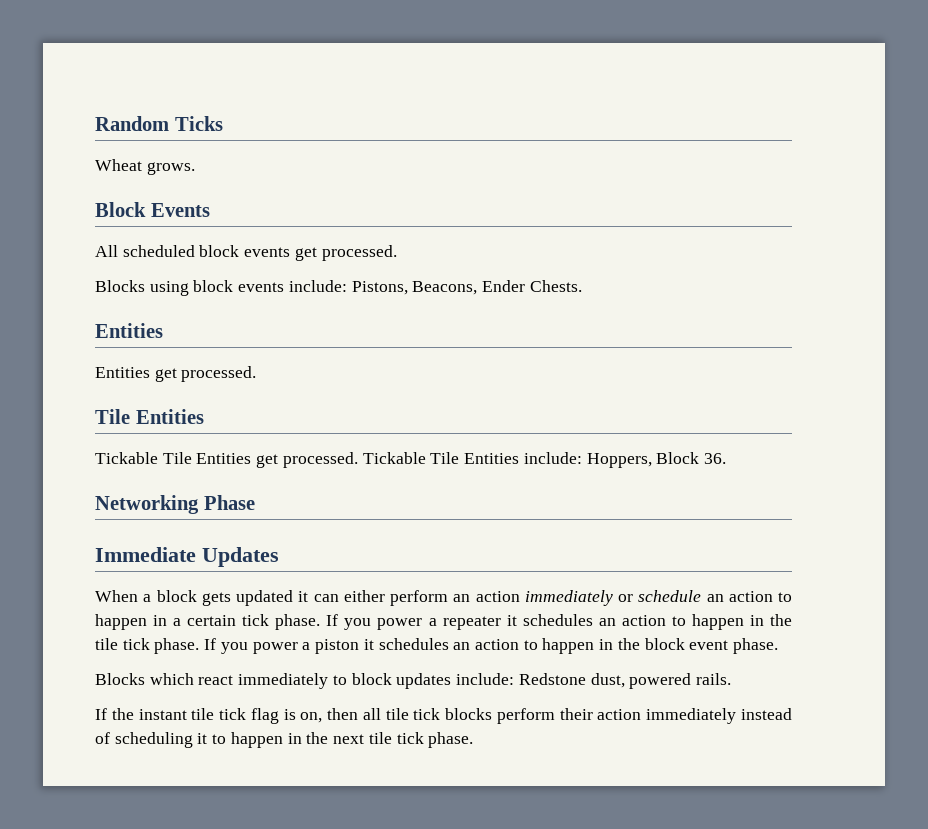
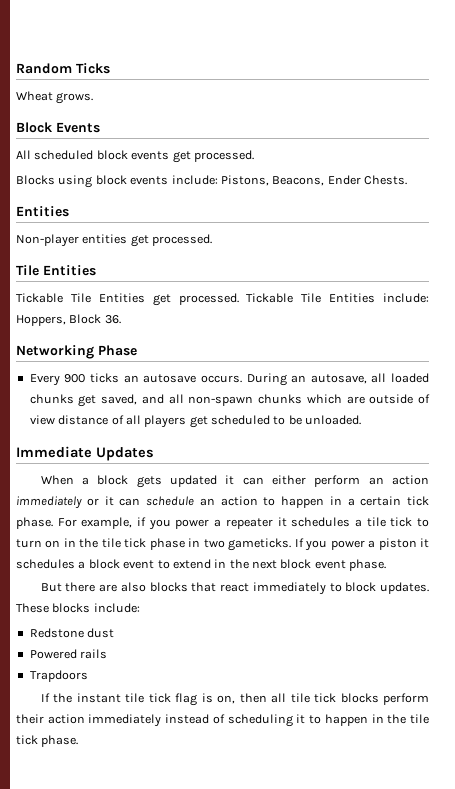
  Blocks using block events include: Pistons, Beacons, Ender Chests.
  Entities
- Entities get processed.
+ Non-player entities get processed.
+ Every 900 ticks an autosave occurs. During an autosave, all loaded chunks get saved, and all non-spawn chunks which are outside of view distance of all players get scheduled to be unloaded.
- When a block gets updated it can either perform an action immediately or schedule an action to happen in a certain tick phase.
+ When a block gets updated it can either perform an action immediately or it can schedule an action to happen in a certain tick phase.
- If you power a repeater it schedules an action to happen in the tile tick phase.
+ For example, if you power a repeater it schedules a tile tick to turn on in the tile tick phase in two gameticks.
- If you power a piston it schedules an action to happen in the block event phase.
+ If you power a piston it schedules a block event to extend in the next block event phase.
- Blocks which react immediately to block updates include: Redstone dust, powered rails.
+ But there are also blocks that react immediately to block updates. These blocks include:
+ Redstone dust
+ Powered rails
+ Trapdoors
- If the instant tile tick flag is on, then all tile tick blocks perform their action immediately instead of scheduling it to happen in the next tile tick phase.
+ If the instant tile tick flag is on, then all tile tick blocks perform their action immediately instead of scheduling it to happen in the tile tick phase.

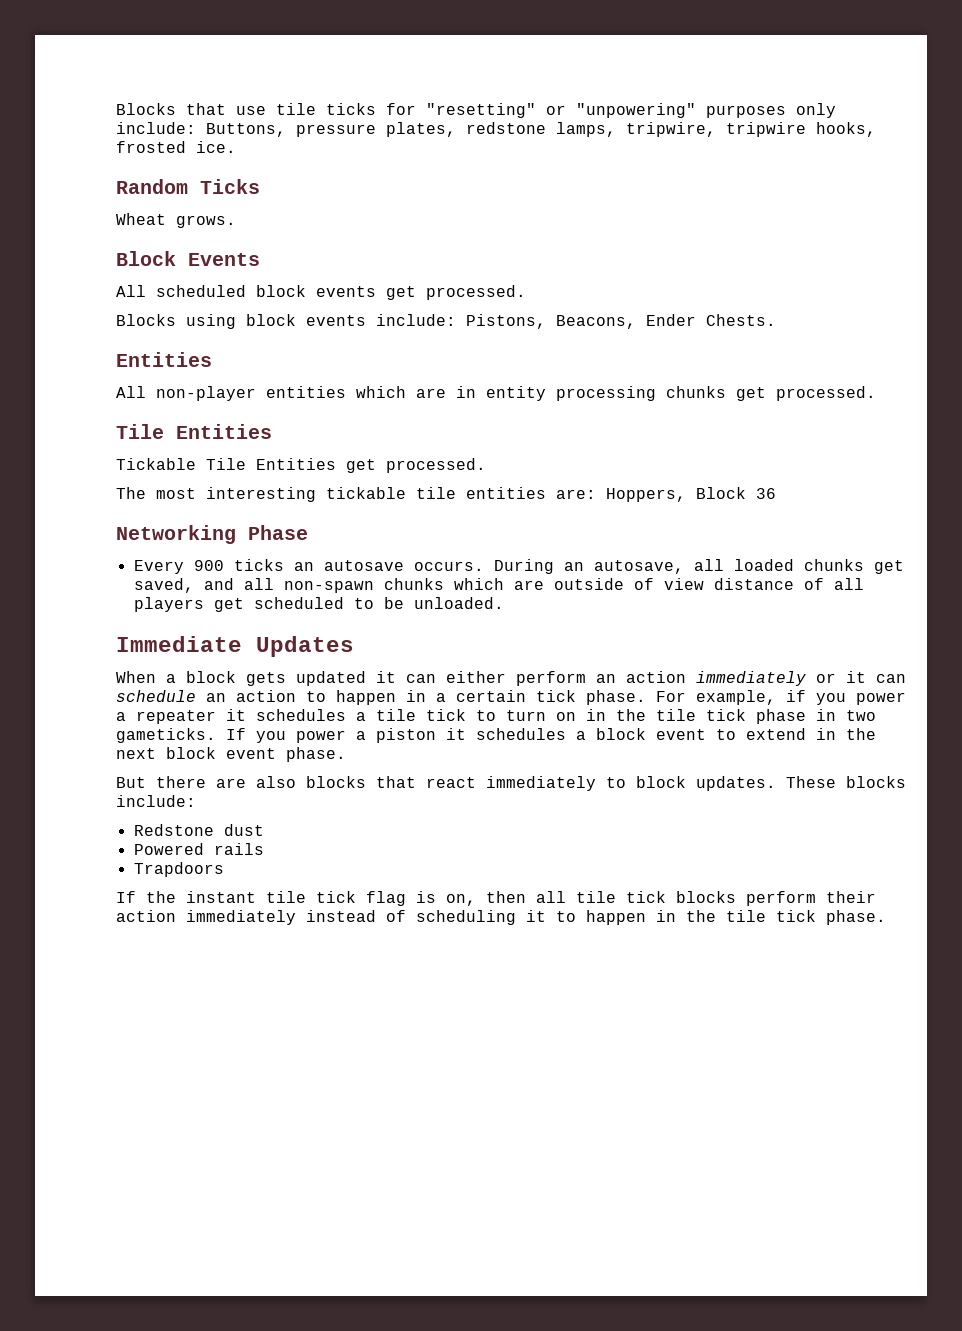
+ Blocks that use tile ticks for "resetting" or "unpowering" purposes only include: Buttons, pressure plates, redstone lamps, tripwire, tripwire hooks, frosted ice.
- Non-player entities get processed.
+ All non-player entities which are in entity processing chunks get processed.
- Tickable Tile Entities get processed. Tickable Tile Entities include: Hoppers, Block 36.
+ Tickable Tile Entities get processed.
+ The most interesting tickable tile entities are: Hoppers, Block 36

